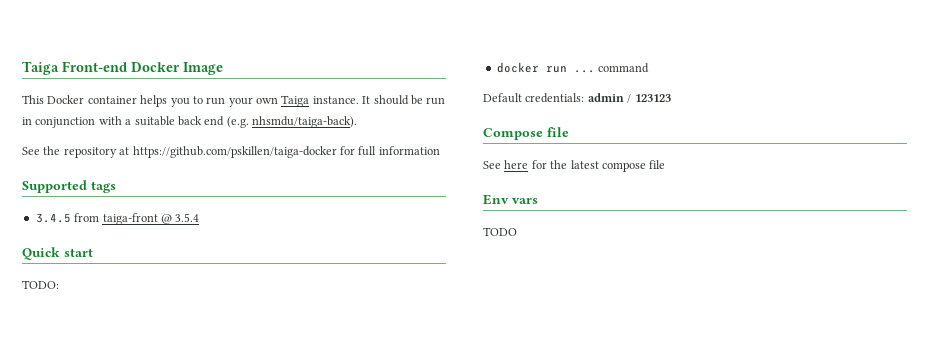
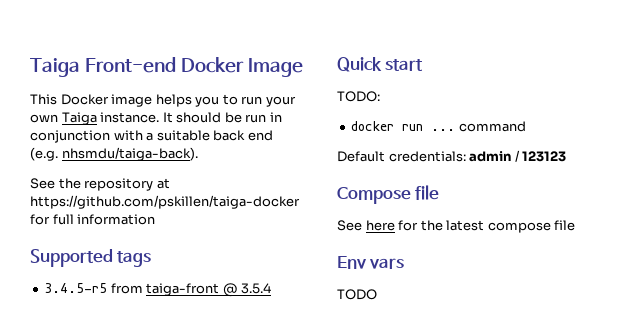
- This Docker container helps you to run your own Taiga instance.
+ This Docker image helps you to run your own Taiga instance.
- 3.4.5 from taiga-front @ 3.5.4
+ 3.4.5-r5 from taiga-front @ 3.5.4

